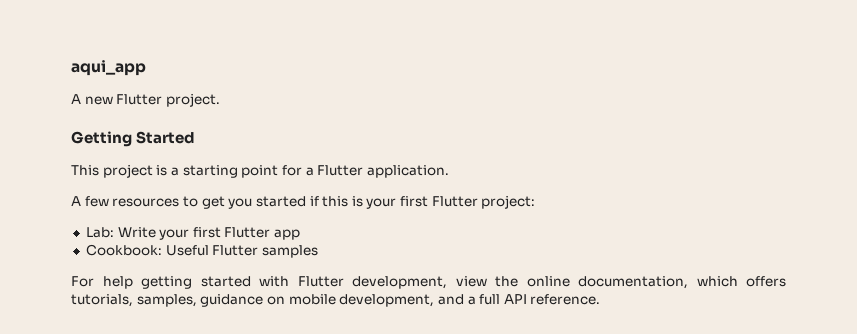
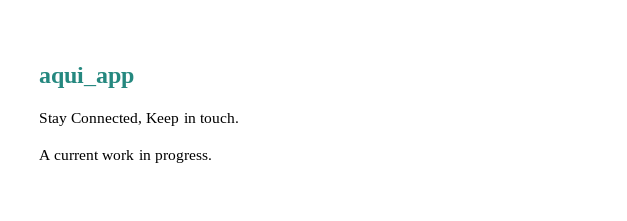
- A new Flutter project.
- Getting Started
- This project is a starting point for a Flutter application.
- A few resources to get you started if this is your first Flutter project:
- Lab: Write your first Flutter app
- Cookbook: Useful Flutter samples
- For help getting started with Flutter development, view the online documentation, which offers tutorials, samples, guidance on mobile development, and a full API reference.
+ Stay Connected, Keep in touch.
+ A current work in progress.

